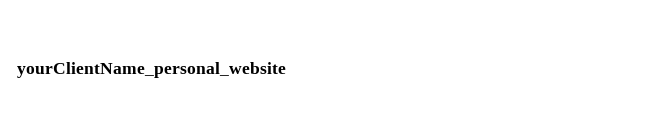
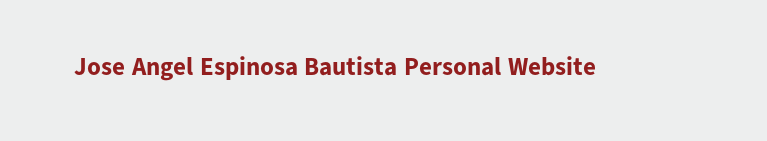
- yourClientName_personal_website
+ Jose Angel Espinosa Bautista Personal Website

